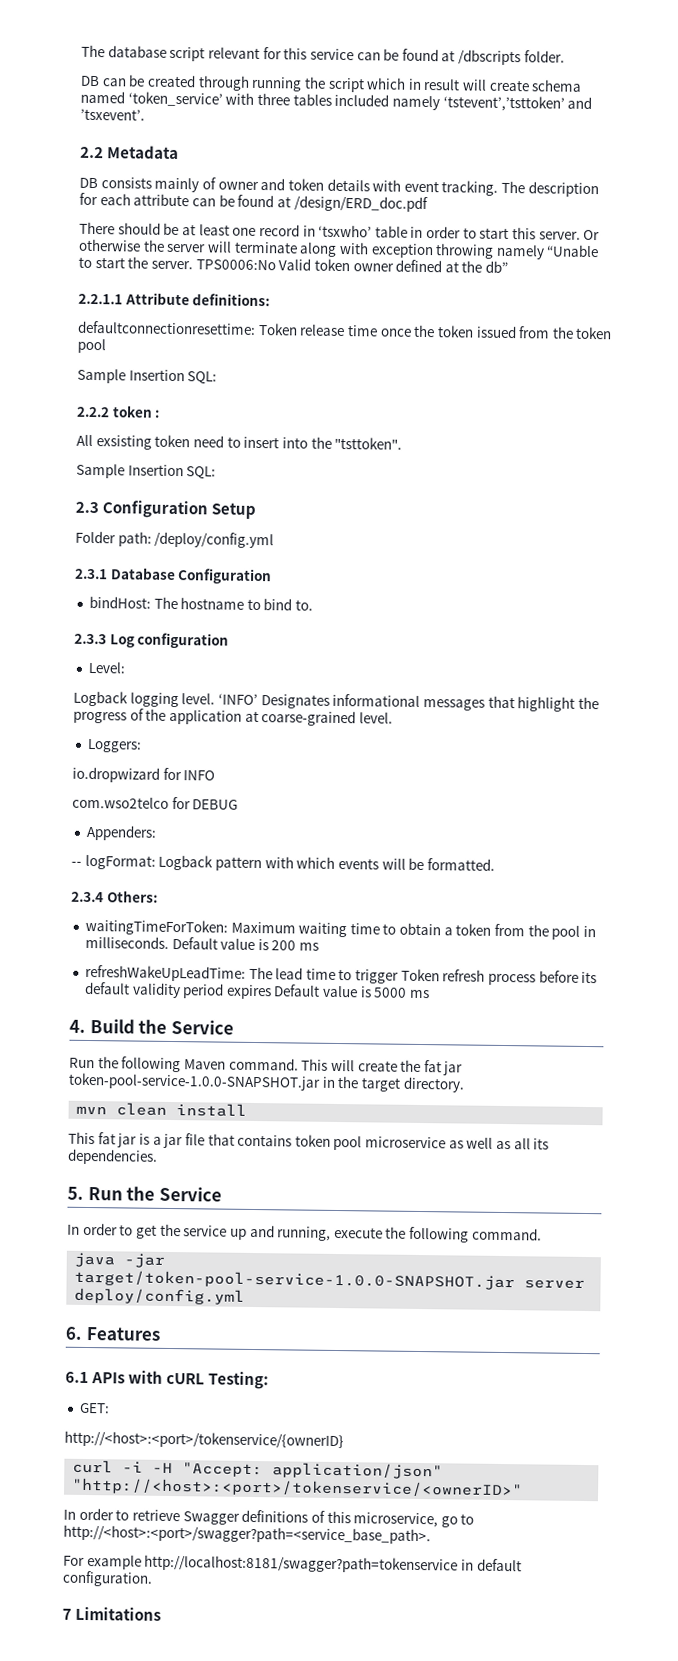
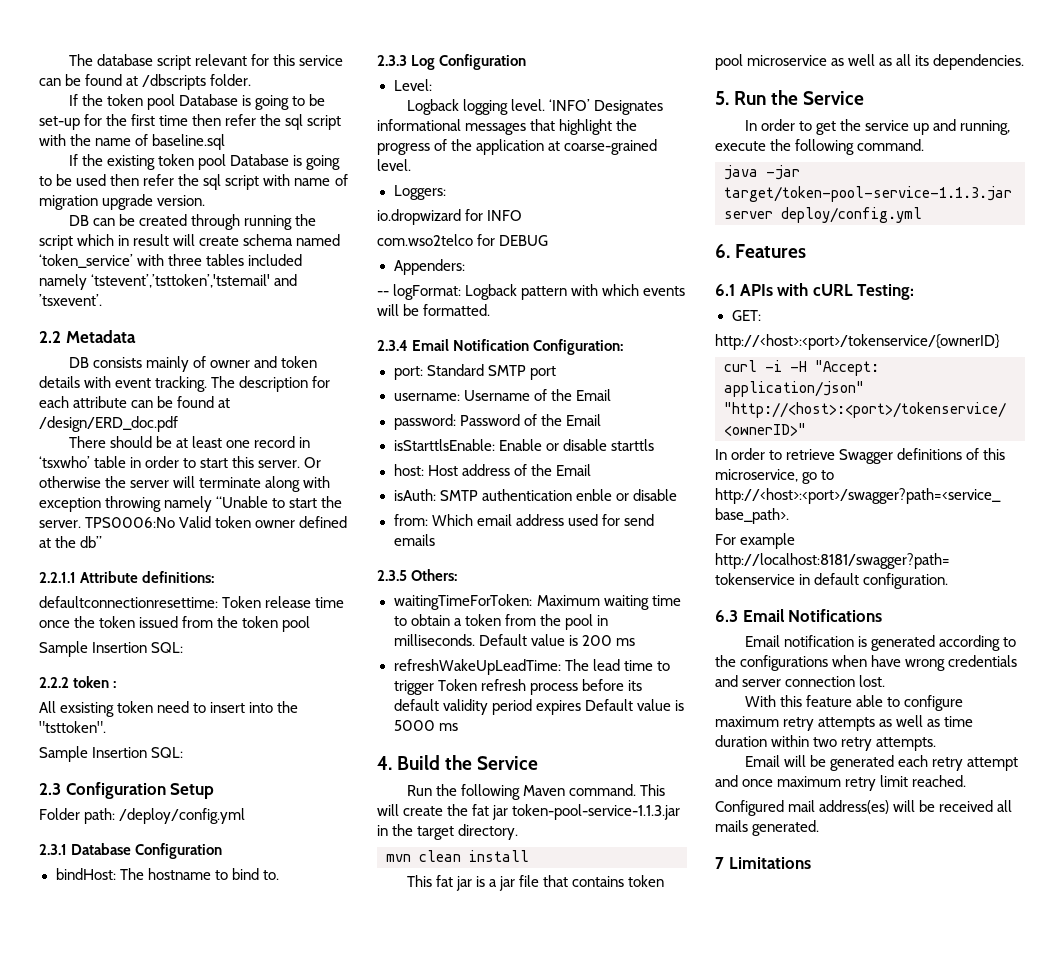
+ If the token pool Database is going to be set-up for the first time then refer the sql script with the name of baseline.sql
+ If the existing token pool Database is going to be used then refer the sql script with name of migration upgrade version.
- DB can be created through running the script which in result will create schema named ‘token_service’ with three tables included namely ‘tstevent’,’tsttoken’ and ’tsxevent’.
+ DB can be created through running the script which in result will create schema named ‘token_service’ with three tables included namely ‘tstevent’,’tsttoken’,'tstemail' and ’tsxevent’.
- 2.3.3 Log configuration
+ 2.3.3 Log Configuration
- 2.3.4 Others:
+ 2.3.4 Email Notification Configuration:
+ port: Standard SMTP port
+ username: Username of the Email
+ password: Password of the Email
+ isStarttlsEnable: Enable or disable starttls
+ host: Host address of the Email
+ isAuth: SMTP authentication enble or disable
+ from: Which email address used for send emails
+ 2.3.5 Others:
- This will create the fat jar token-pool-service-1.0.0-SNAPSHOT.jar in the target directory.
+ This will create the fat jar token-pool-service-1.1.3.jar in the target directory.
- java -jar target/token-pool-service-1.0.0-SNAPSHOT.jar server deploy/config.yml
+ java -jar target/token-pool-service-1.1.3.jar server deploy/config.yml
+ 6.3 Email Notifications
+ Email notification is generated according to the configurations when have wrong credentials and server connection lost.
+ With this feature able to configure maximum retry attempts as well as time duration within two retry attempts.
+ Email will be generated each retry attempt and once maximum retry limit reached.
+ Configured mail address(es) will be received all mails generated.

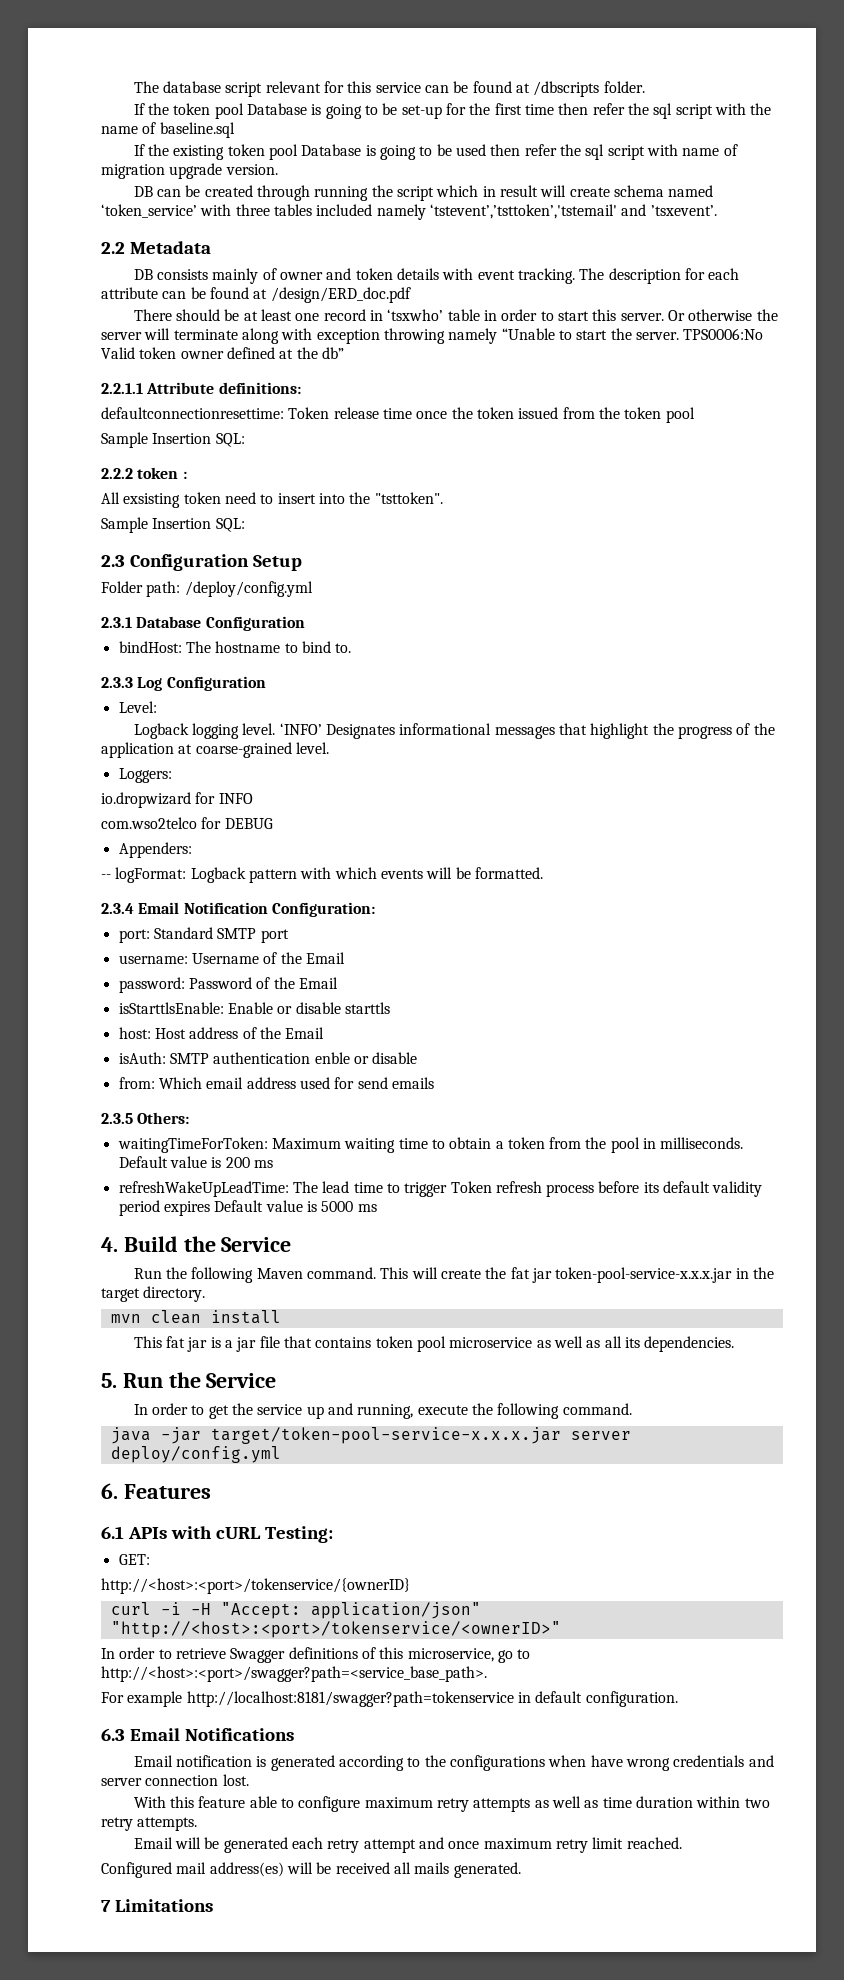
- This will create the fat jar token-pool-service-1.1.3.jar in the target directory.
+ This will create the fat jar token-pool-service-x.x.x.jar in the target directory.
- java -jar target/token-pool-service-1.1.3.jar server deploy/config.yml
+ java -jar target/token-pool-service-x.x.x.jar server deploy/config.yml

